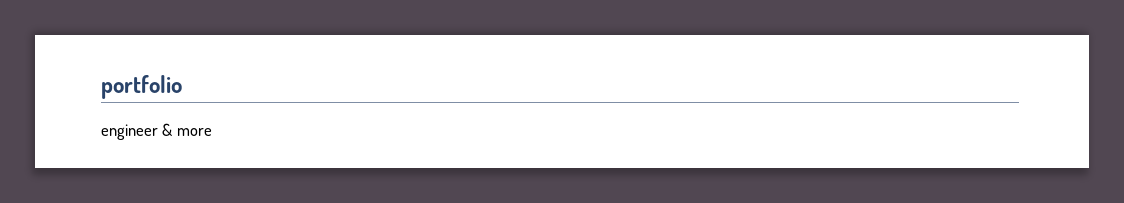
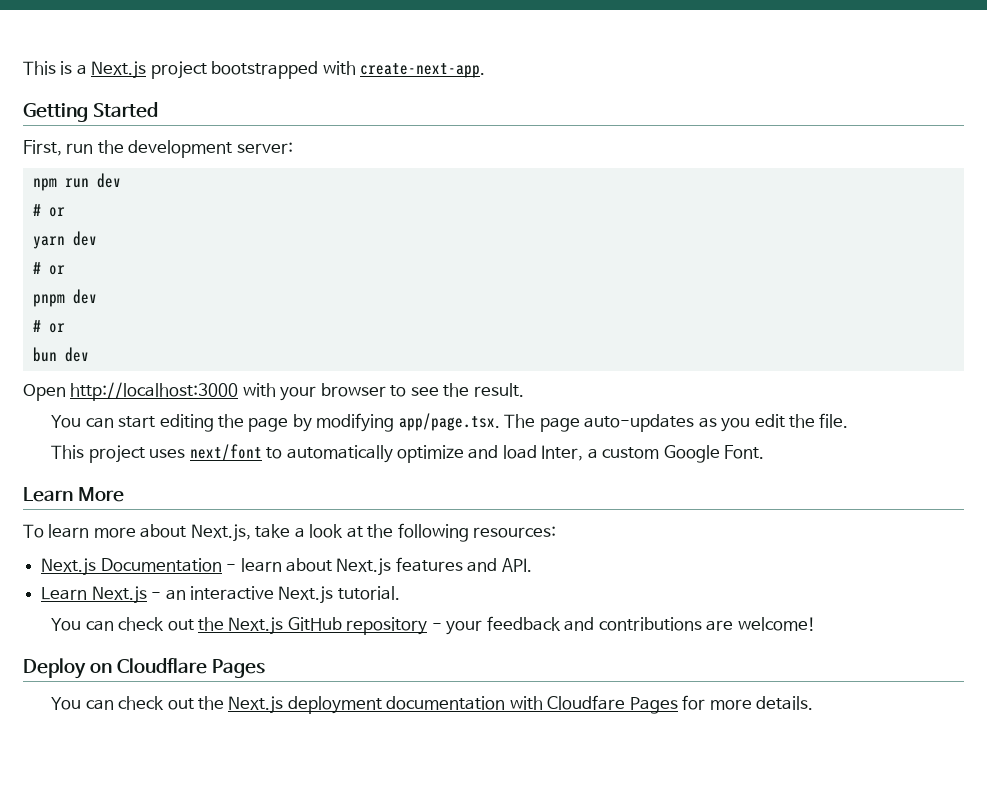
- portfolio
- engineer & more
+ This is a Next.js project bootstrapped with create-next-app.
+ Getting Started
+ First, run the development server:
+ npm run dev
+ # or
+ yarn dev
+ # or
+ pnpm dev
+ # or
+ bun dev
+ Open http://localhost:3000 with your browser to see the result.
+ You can start editing the page by modifying app/page.tsx. The page auto-updates as you edit the file.
+ This project uses next/font to automatically optimize and load Inter, a custom Google Font.
+ Learn More
+ To learn more about Next.js, take a look at the following resources:
+ Next.js Documentation - learn about Next.js features and API.
+ Learn Next.js - an interactive Next.js tutorial.
+ You can check out the Next.js GitHub repository - your feedback and contributions are welcome!
+ Deploy on Cloudflare Pages
+ You can check out the Next.js deployment documentation with Cloudfare Pages for more details.

